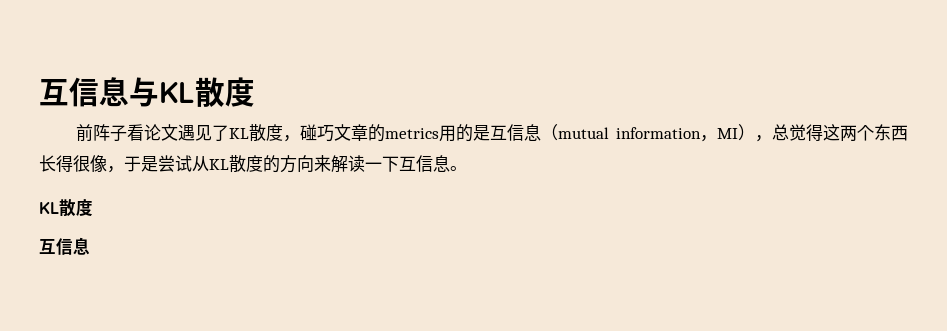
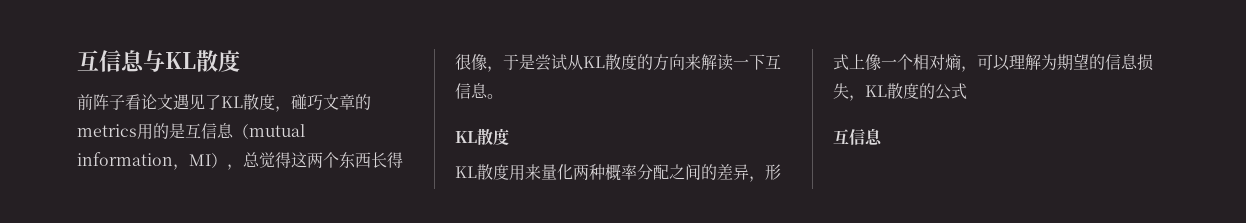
+ KL散度用来量化两种概率分配之间的差异，形式上像一个相对熵，可以理解为期望的信息损失，KL散度的公式

